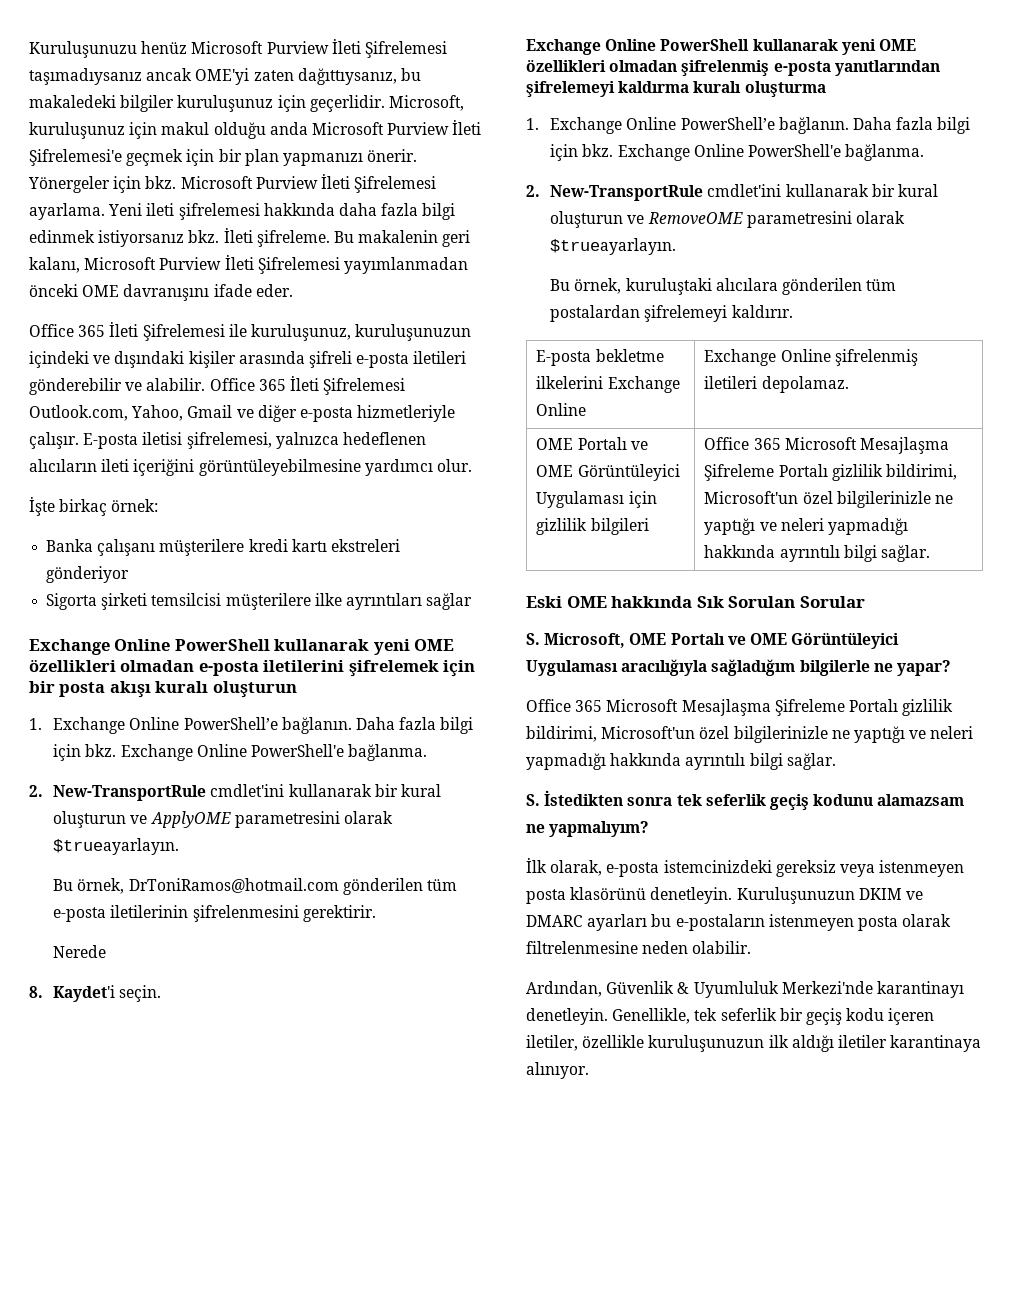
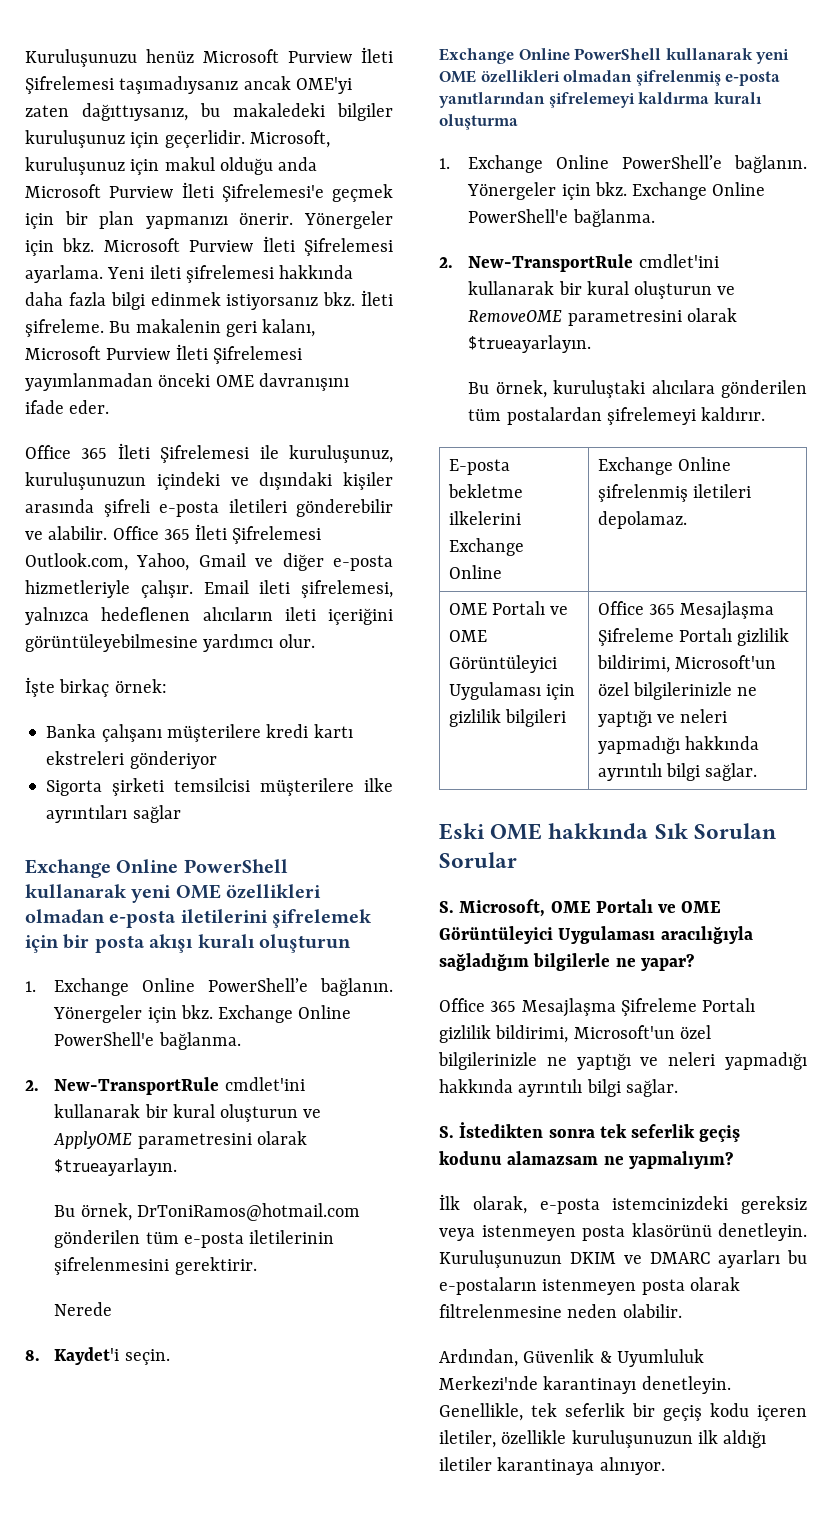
- E-posta iletisi şifrelemesi, yalnızca hedeflenen alıcıların ileti içeriğini görüntüleyebilmesine yardımcı olur.
+ Email ileti şifrelemesi, yalnızca hedeflenen alıcıların ileti içeriğini görüntüleyebilmesine yardımcı olur.
  Exchange Online PowerShell kullanarak yeni OME özellikleri olmadan e-posta iletilerini şifrelemek için bir posta akışı kuralı oluşturun
- 1. Exchange Online PowerShell’e bağlanın. Daha fazla bilgi için bkz.
+ 1. Exchange Online PowerShell’e bağlanın. Yönergeler için bkz.
  Exchange Online PowerShell kullanarak yeni OME özellikleri olmadan şifrelenmiş e-posta yanıtlarından şifrelemeyi kaldırma kuralı oluşturma
- 1. Exchange Online PowerShell’e bağlanın. Daha fazla bilgi için bkz.
+ 1. Exchange Online PowerShell’e bağlanın. Yönergeler için bkz.
- OME Portalı ve OME Görüntüleyici Uygulaması için gizlilik bilgileri | Office 365 Microsoft Mesajlaşma Şifreleme Portalı gizlilik bildirimi, Microsoft'un özel bilgilerinizle ne yaptığı ve neleri yapmadığı hakkında ayrıntılı bilgi sağlar.
+ OME Portalı ve OME Görüntüleyici Uygulaması için gizlilik bilgileri | Office 365 Mesajlaşma Şifreleme Portalı gizlilik bildirimi, Microsoft'un özel bilgilerinizle ne yaptığı ve neleri yapmadığı hakkında ayrıntılı bilgi sağlar.
  S. Microsoft, OME Portalı ve OME Görüntüleyici Uygulaması aracılığıyla sağladığım bilgilerle ne yapar?
- Office 365 Microsoft Mesajlaşma Şifreleme Portalı gizlilik bildirimi, Microsoft'un özel bilgilerinizle ne yaptığı ve neleri yapmadığı hakkında ayrıntılı bilgi sağlar.
+ Office 365 Mesajlaşma Şifreleme Portalı gizlilik bildirimi, Microsoft'un özel bilgilerinizle ne yaptığı ve neleri yapmadığı hakkında ayrıntılı bilgi sağlar.

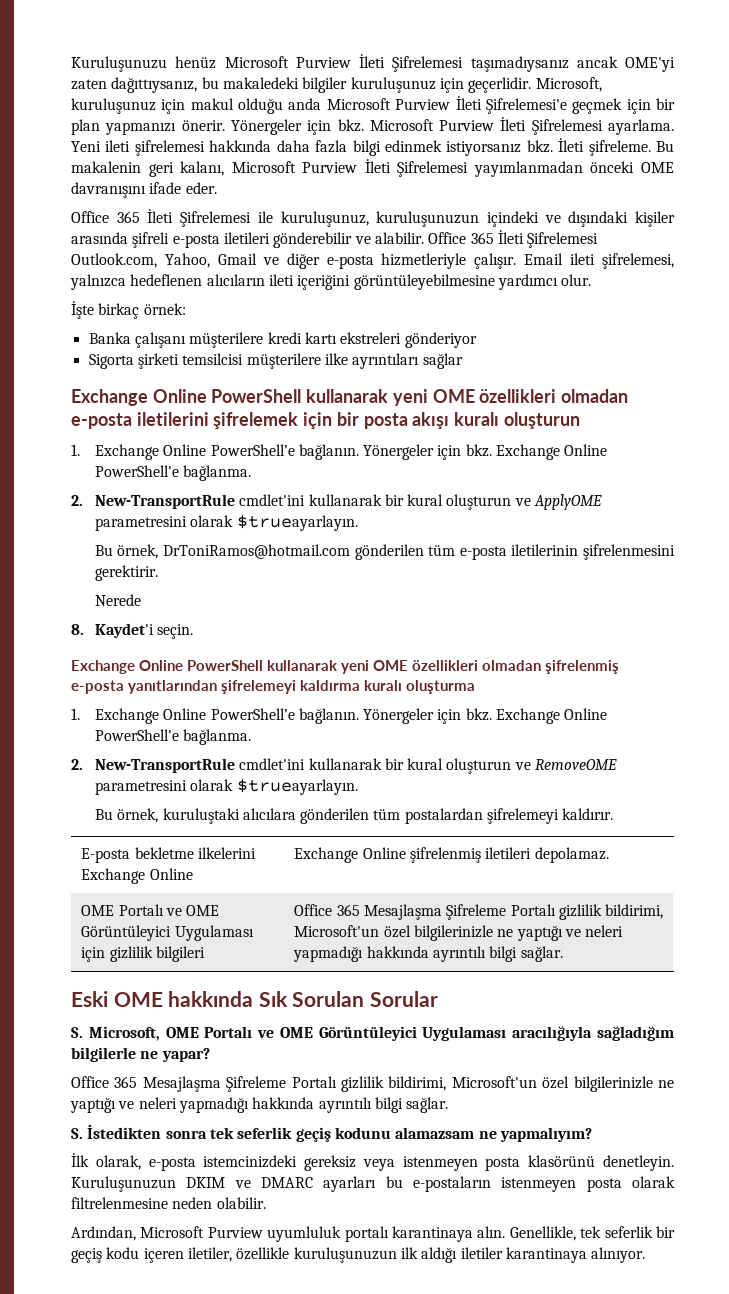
- Ardından, Güvenlik & Uyumluluk Merkezi'nde karantinayı denetleyin.
+ Ardından, Microsoft Purview uyumluluk portalı karantinaya alın.

